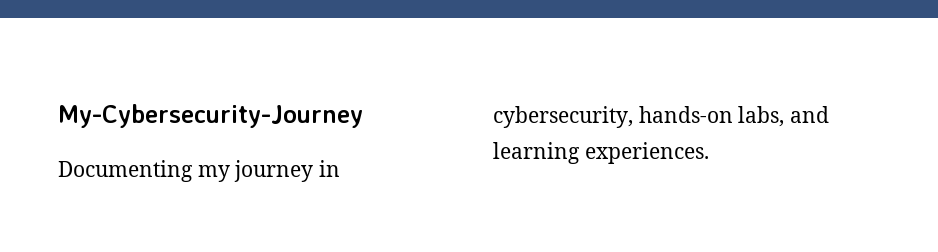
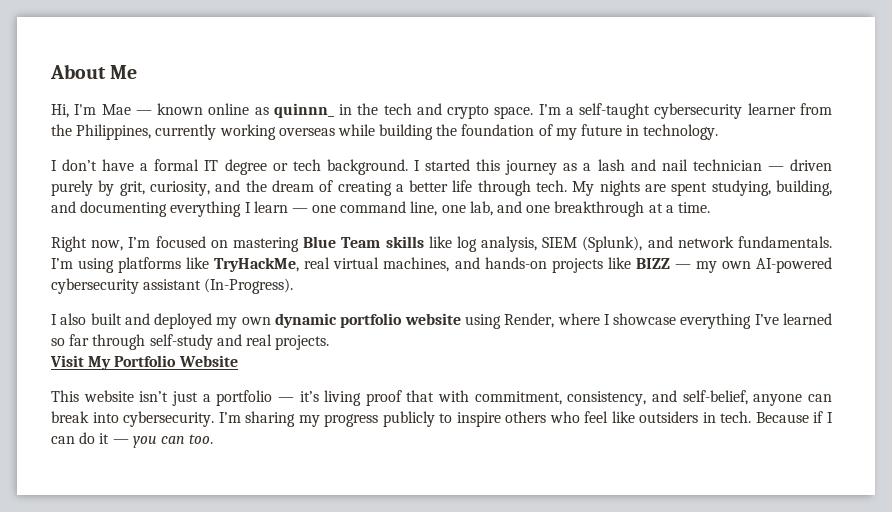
- My-Cybersecurity-Journey
- Documenting my journey in cybersecurity, hands-on labs, and learning experiences.
+ About Me
+ Hi, I'm Mae — known online as quinnn_ in the tech and crypto space. I’m a self-taught cybersecurity learner from the Philippines, currently working overseas while building the foundation of my future in technology.
+ I don’t have a formal IT degree or tech background. I started this journey as a lash and nail technician — driven purely by grit, curiosity, and the dream of creating a better life through tech. My nights are spent studying, building, and documenting everything I learn — one command line, one lab, and one breakthrough at a time.
+ Right now, I’m focused on mastering Blue Team skills like log analysis, SIEM (Splunk), and network fundamentals. I’m using platforms like TryHackMe, real virtual machines, and hands-on projects like BIZZ — my own AI-powered cybersecurity assistant (In-Progress).
+ I also built and deployed my own dynamic portfolio website using Render, where I showcase everything I’ve learned so far through self-study and real projects.
+ Visit My Portfolio Website
+ This website isn’t just a portfolio — it’s living proof that with commitment, consistency, and self-belief, anyone can break into cybersecurity. I’m sharing my progress publicly to inspire others who feel like outsiders in tech. Because if I can do it — you can too.

